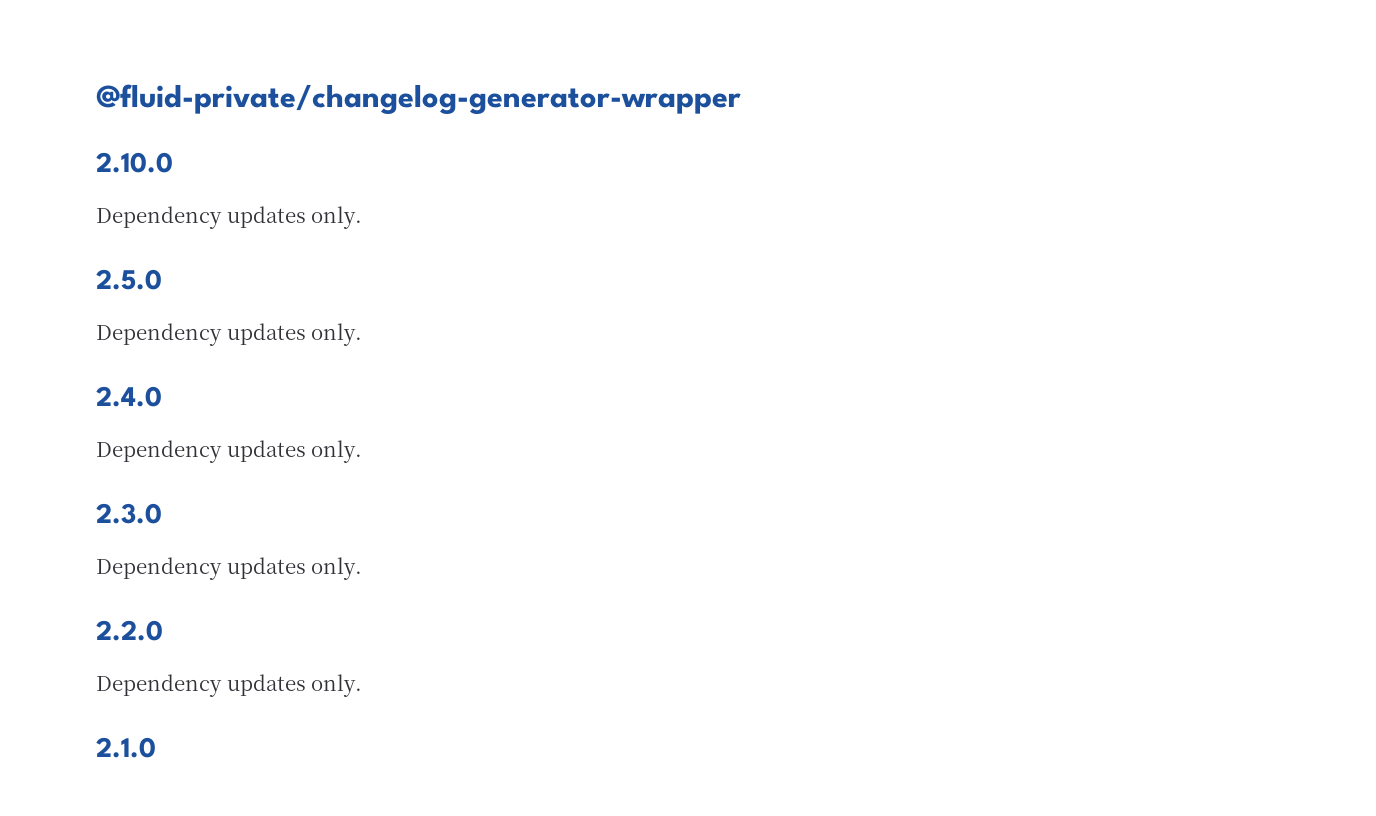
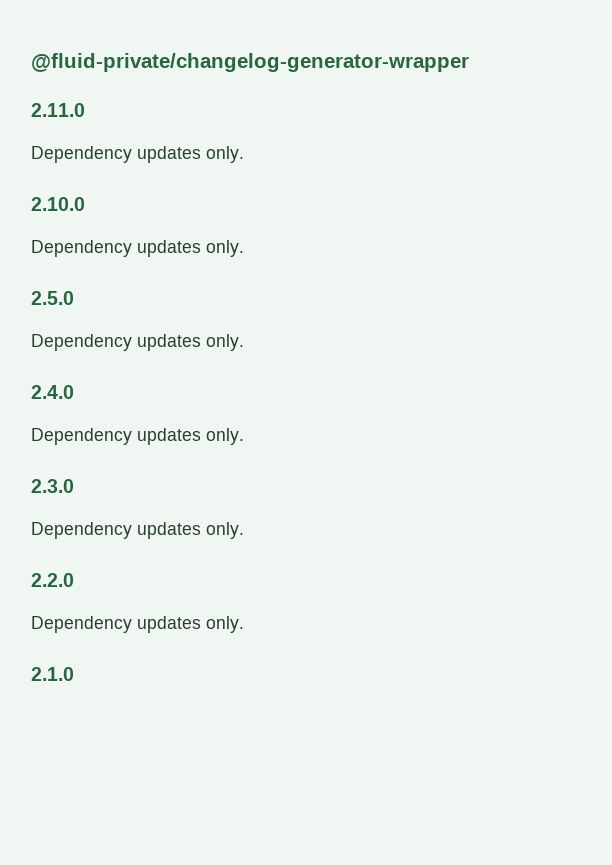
+ 2.11.0
+ Dependency updates only.

